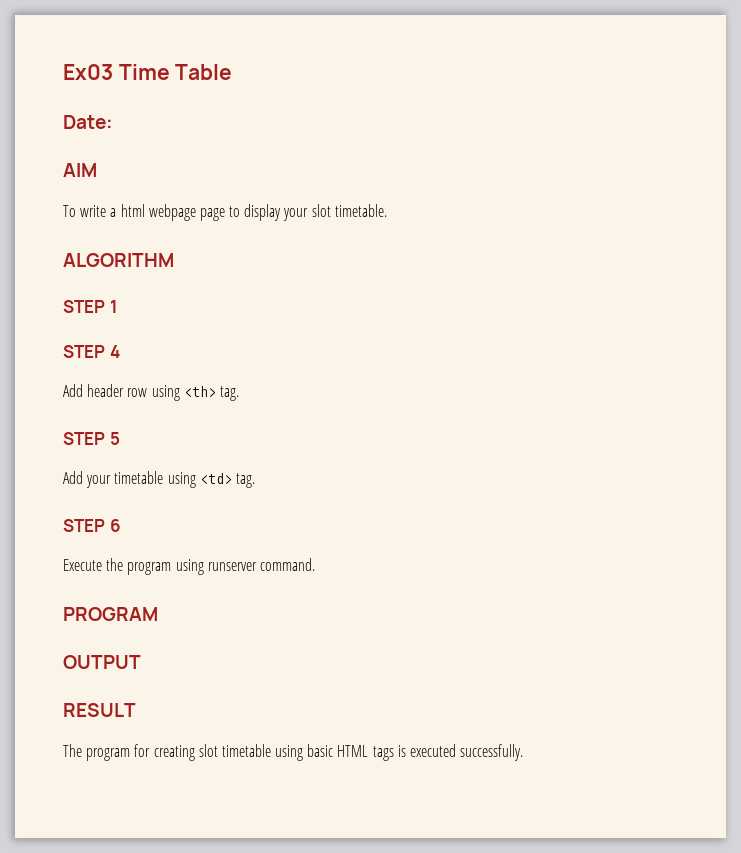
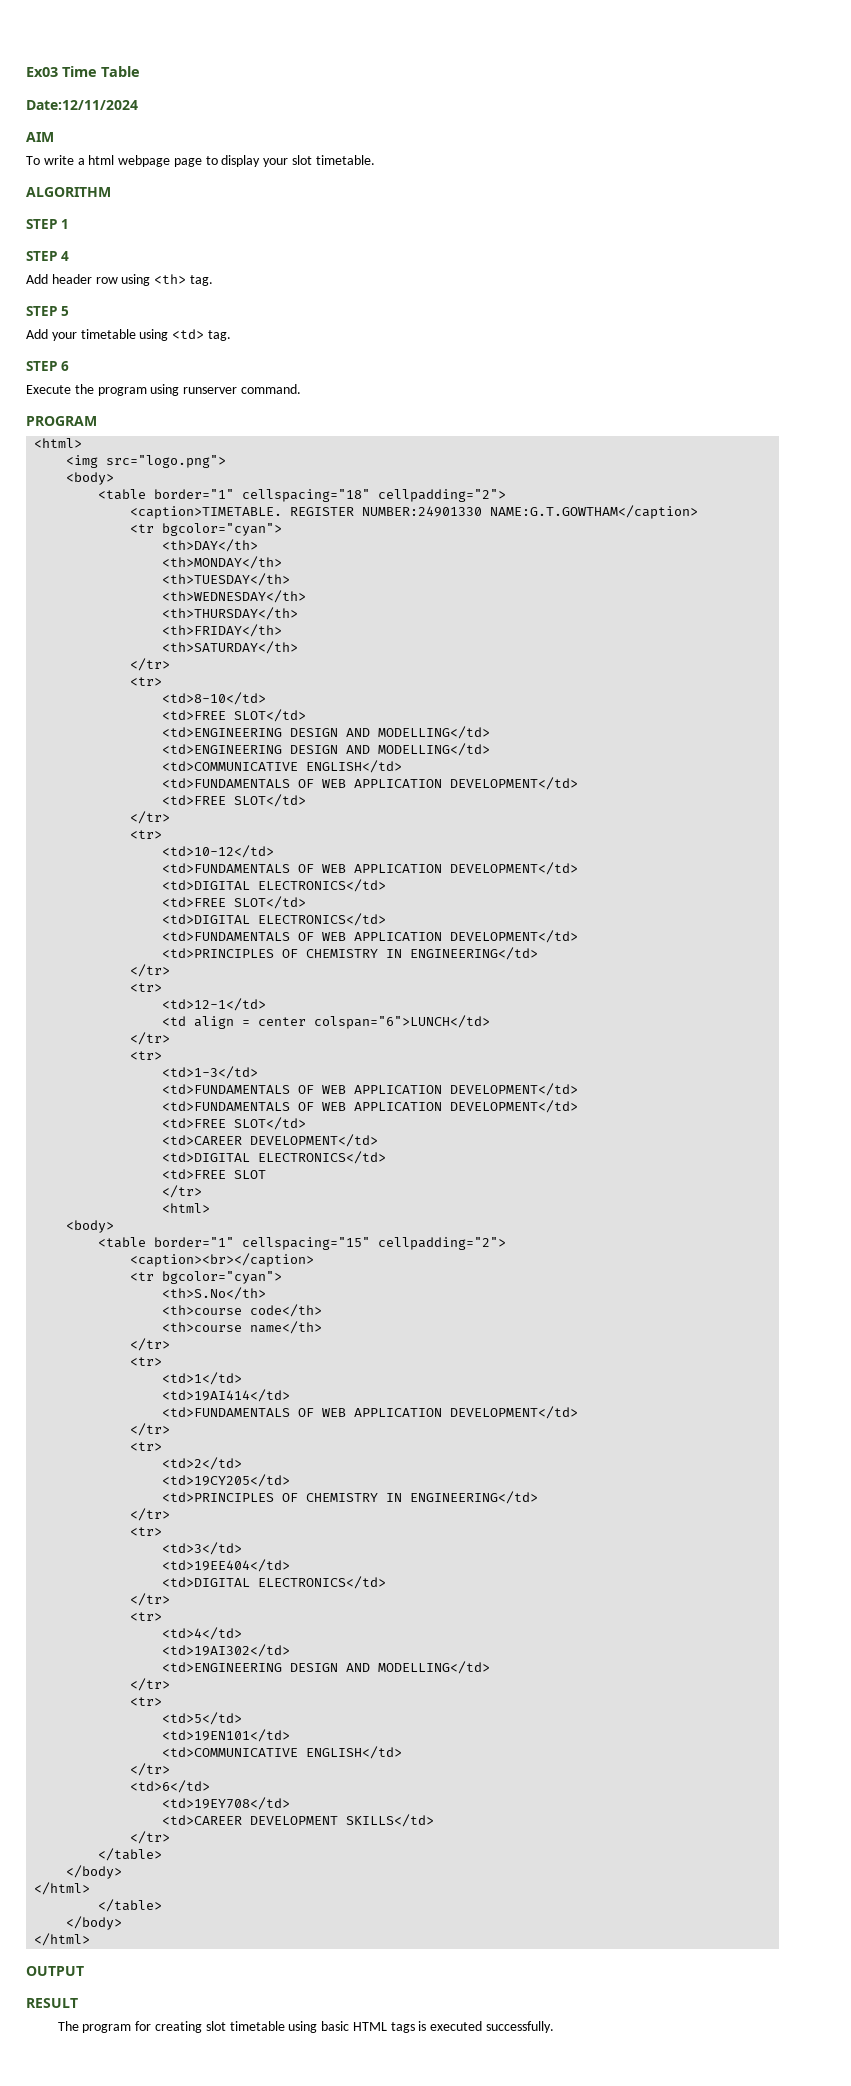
- Date:
+ Date:12/11/2024
  PROGRAM
+ <html>
+ <img src="logo.png">
+ <body>
+ <table border="1" cellspacing="18" cellpadding="2">
+ <caption>TIMETABLE. REGISTER NUMBER:24901330 NAME:G.T.GOWTHAM</caption>
+ <tr bgcolor="cyan">
+ <th>DAY</th>
+ <th>MONDAY</th>
+ <th>TUESDAY</th>
+ <th>WEDNESDAY</th>
+ <th>THURSDAY</th>
+ <th>FRIDAY</th>
+ <th>SATURDAY</th>
+ </tr>
+ <tr>
+ <td>8-10</td>
+ <td>FREE SLOT</td>
+ <td>ENGINEERING DESIGN AND MODELLING</td>
+ <td>ENGINEERING DESIGN AND MODELLING</td>
+ <td>COMMUNICATIVE ENGLISH</td>
+ <td>FUNDAMENTALS OF WEB APPLICATION DEVELOPMENT</td>
+ <td>FREE SLOT</td>
+ </tr>
+ <tr>
+ <td>10-12</td>
+ <td>FUNDAMENTALS OF WEB APPLICATION DEVELOPMENT</td>
+ <td>DIGITAL ELECTRONICS</td>
+ <td>FREE SLOT</td>
+ <td>DIGITAL ELECTRONICS</td>
+ <td>FUNDAMENTALS OF WEB APPLICATION DEVELOPMENT</td>
+ <td>PRINCIPLES OF CHEMISTRY IN ENGINEERING</td>
+ </tr>
+ <tr>
+ <td>12-1</td>
+ <td align = center colspan="6">LUNCH</td>
+ </tr>
+ <tr>
+ <td>1-3</td>
+ <td>FUNDAMENTALS OF WEB APPLICATION DEVELOPMENT</td>
+ <td>FUNDAMENTALS OF WEB APPLICATION DEVELOPMENT</td>
+ <td>FREE SLOT</td>
+ <td>CAREER DEVELOPMENT</td>
+ <td>DIGITAL ELECTRONICS</td>
+ <td>FREE SLOT
+ </tr>
+ <html>
+ <body>
+ <table border="1" cellspacing="15" cellpadding="2">
+ <caption><br></caption>
+ <tr bgcolor="cyan">
+ <th>S.No</th>
+ <th>course code</th>
+ <th>course name</th>
+ </tr>
+ <tr>
+ <td>1</td>
+ <td>19AI414</td>
+ <td>FUNDAMENTALS OF WEB APPLICATION DEVELOPMENT</td>
+ </tr>
+ <tr>
+ <td>2</td>
+ <td>19CY205</td>
+ <td>PRINCIPLES OF CHEMISTRY IN ENGINEERING</td>
+ </tr>
+ <tr>
+ <td>3</td>
+ <td>19EE404</td>
+ <td>DIGITAL ELECTRONICS</td>
+ </tr>
+ <tr>
+ <td>4</td>
+ <td>19AI302</td>
+ <td>ENGINEERING DESIGN AND MODELLING</td>
+ </tr>
+ <tr>
+ <td>5</td>
+ <td>19EN101</td>
+ <td>COMMUNICATIVE ENGLISH</td>
+ </tr>
+ <td>6</td>
+ <td>19EY708</td>
+ <td>CAREER DEVELOPMENT SKILLS</td>
+ </tr>
+ </table>
+ </body>
+ </html>
+ </table>
+ </body>
+ </html>

